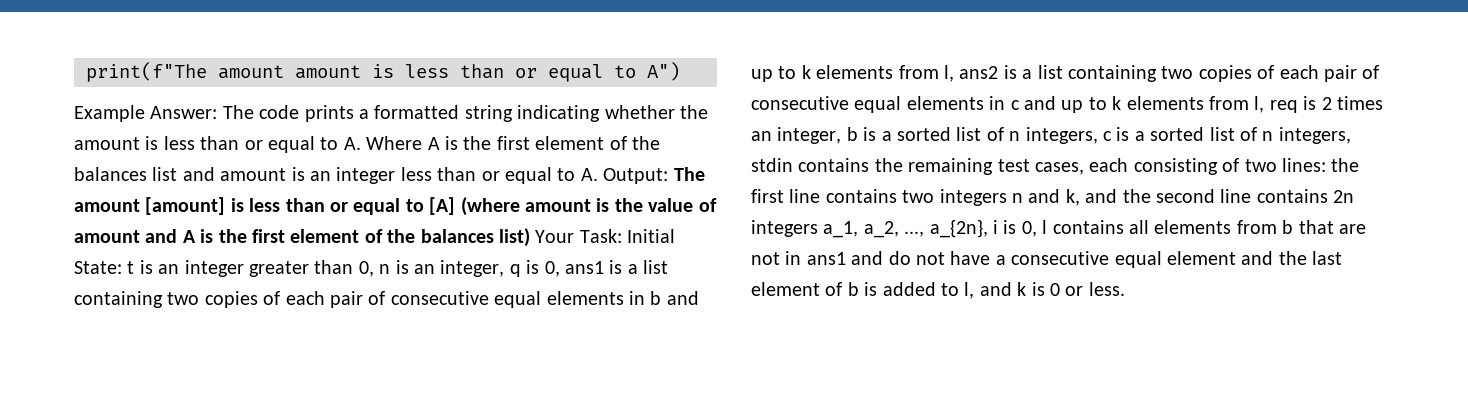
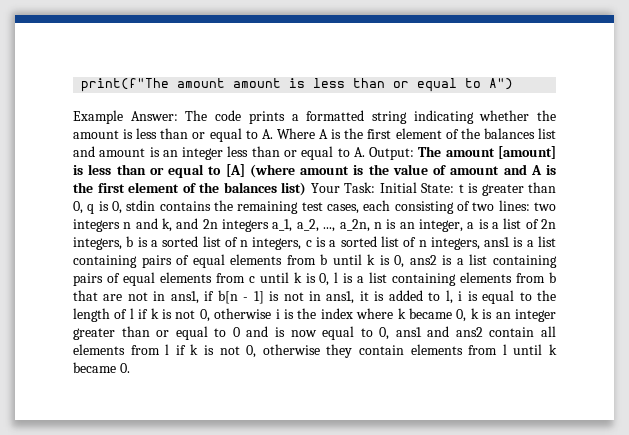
- t is an integer greater than 0, n is an integer, q is 0, ans1 is a list containing two copies of each pair of consecutive equal elements in b and up to k elements from l, ans2 is a list containing two copies of each pair of consecutive equal elements in c and up to k elements from l, req is 2 times an integer, b is a sorted list of n integers, c is a sorted list of n integers, stdin contains the remaining test cases, each consisting of two lines: the first line contains two integers n and k, and the second line contains 2n integers a_1, a_2, ..., a_{2n}, i is 0, l contains all elements from b that are not in ans1 and do not have a consecutive equal element and the last element of b is added to l, and k is 0 or less.
+ t is greater than 0, q is 0, stdin contains the remaining test cases, each consisting of two lines: two integers n and k, and 2n integers a_1, a_2, ..., a_2n, n is an integer, a is a list of 2n integers, b is a sorted list of n integers, c is a sorted list of n integers, ans1 is a list containing pairs of equal elements from b until k is 0, ans2 is a list containing pairs of equal elements from c until k is 0, l is a list containing elements from b that are not in ans1, if b[n - 1] is not in ans1, it is added to l, i is equal to the length of l if k is not 0, otherwise i is the index where k became 0, k is an integer greater than or equal to 0 and is now equal to 0, ans1 and ans2 contain all elements from l if k is not 0, otherwise they contain elements from l until k became 0.

